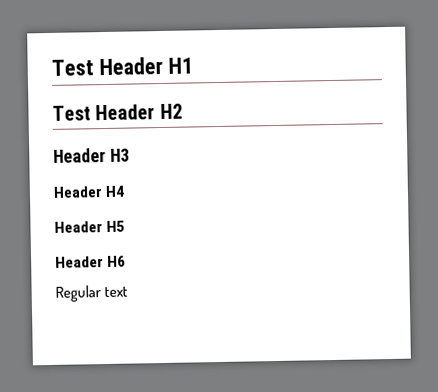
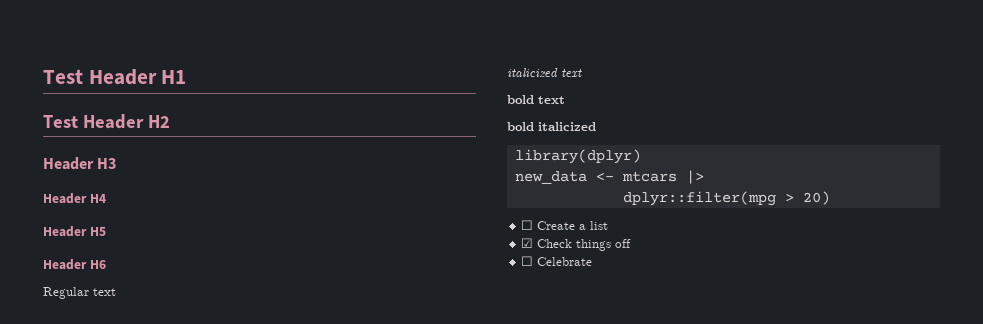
+ italicized text
+ bold text
+ bold italicized
+ library(dplyr)
+ new_data <- mtcars |>
+ dplyr::filter(mpg > 20)
+ ☐ Create a list
+ ☑ Check things off
+ ☐ Celebrate

